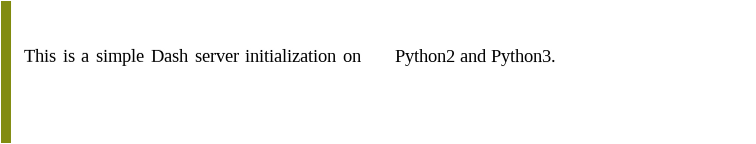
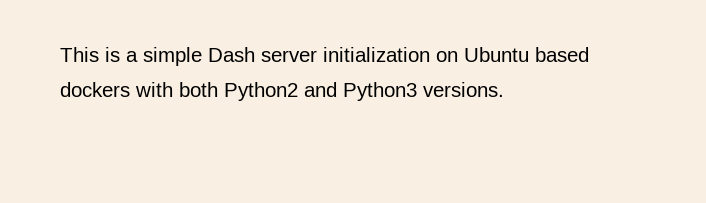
- This is a simple Dash server initialization on Python2 and Python3.
+ This is a simple Dash server initialization on Ubuntu based dockers with both Python2 and Python3 versions.

